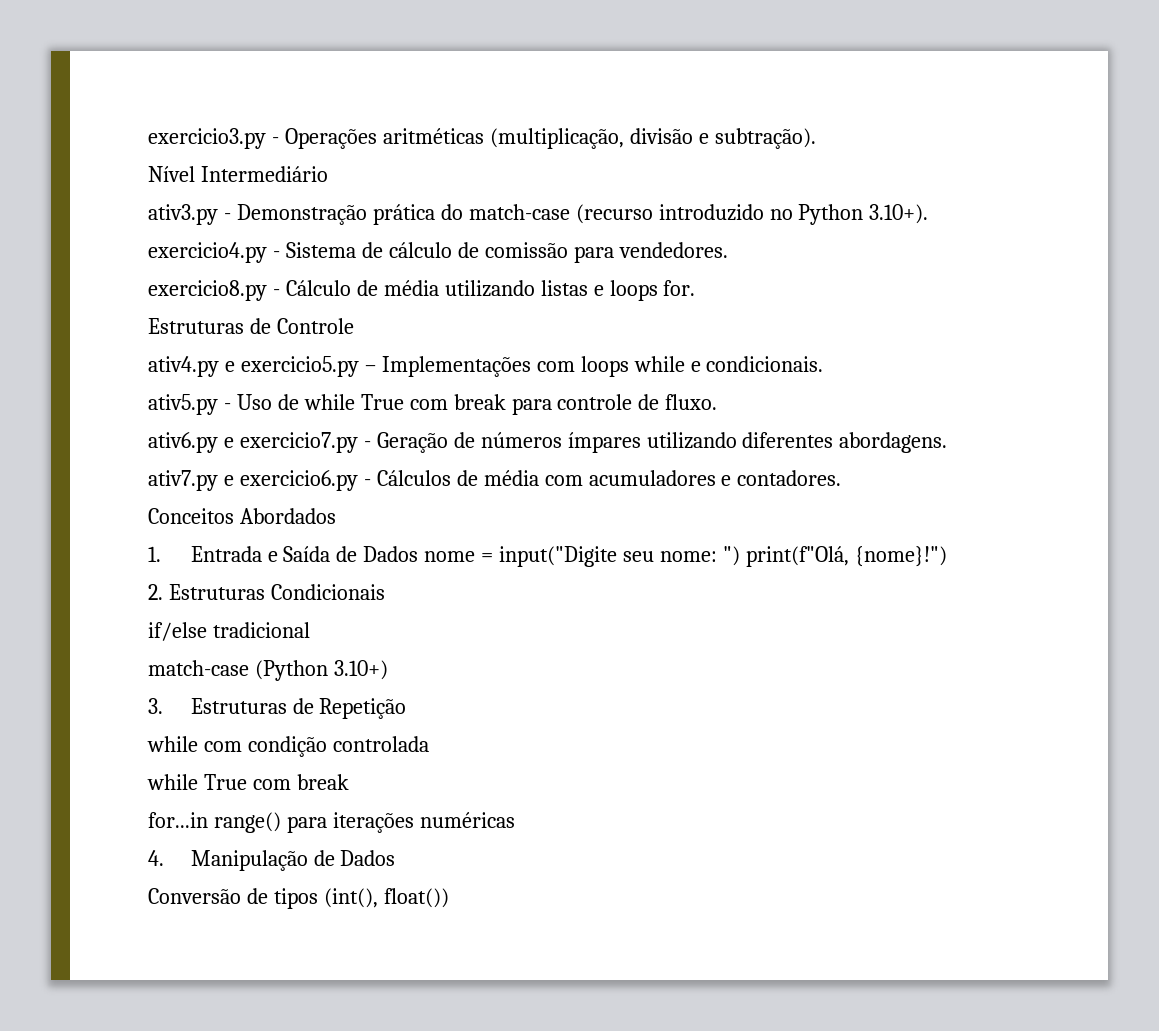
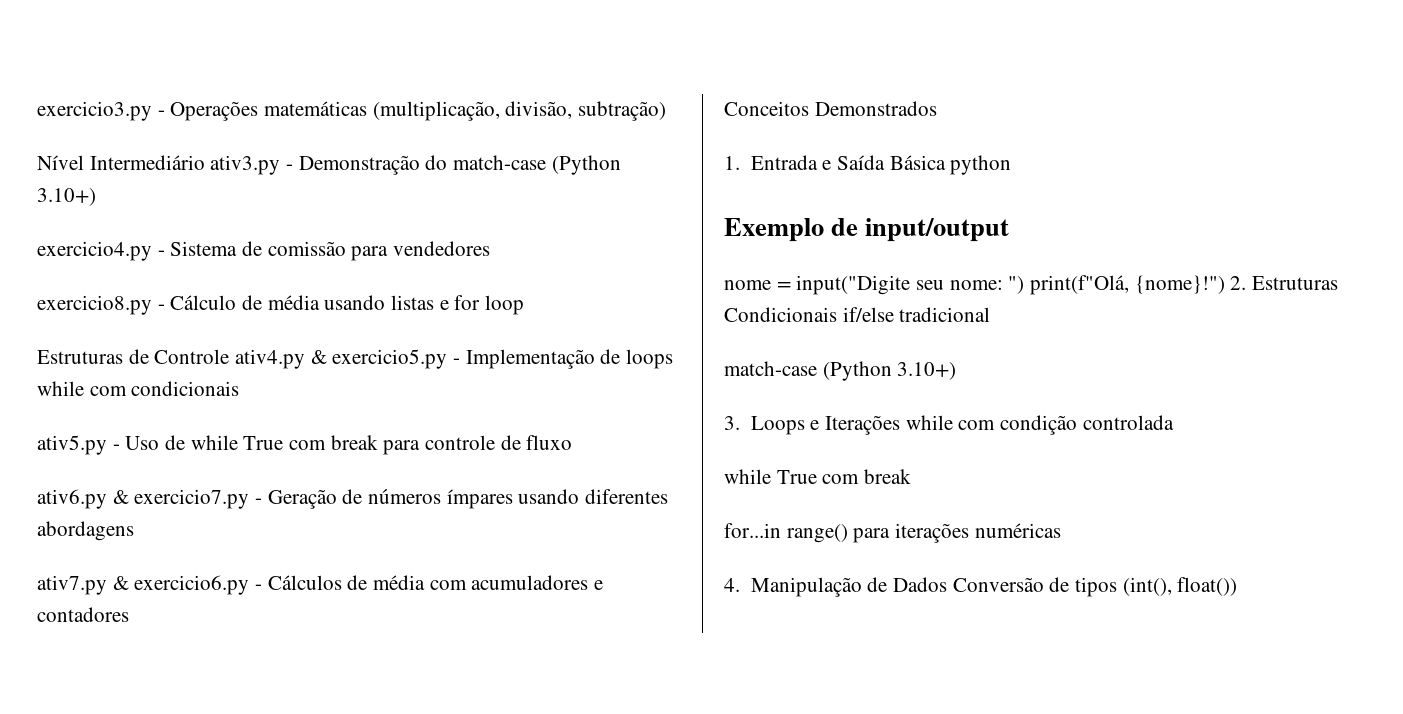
- exercicio3.py - Operações aritméticas (multiplicação, divisão e subtração).
+ exercicio3.py - Operações matemáticas (multiplicação, divisão, subtração)
- Nível Intermediário
- ativ3.py - Demonstração prática do match-case (recurso introduzido no Python 3.10+).
+ Nível Intermediário ativ3.py - Demonstração do match-case (Python 3.10+)
- exercicio4.py - Sistema de cálculo de comissão para vendedores.
+ exercicio4.py - Sistema de comissão para vendedores
- exercicio8.py - Cálculo de média utilizando listas e loops for.
+ exercicio8.py - Cálculo de média usando listas e for loop
- Estruturas de Controle
- ativ4.py e exercicio5.py – Implementações com loops while e condicionais.
+ Estruturas de Controle ativ4.py & exercicio5.py - Implementação de loops while com condicionais
- ativ5.py - Uso de while True com break para controle de fluxo.
+ ativ5.py - Uso de while True com break para controle de fluxo
- ativ6.py e exercicio7.py - Geração de números ímpares utilizando diferentes abordagens.
+ ativ6.py & exercicio7.py - Geração de números ímpares usando diferentes abordagens
- ativ7.py e exercicio6.py - Cálculos de média com acumuladores e contadores.
+ ativ7.py & exercicio6.py - Cálculos de média com acumuladores e contadores
- Conceitos Abordados
+ Conceitos Demonstrados
- 1. Entrada e Saída de Dados nome = input("Digite seu nome: ") print(f"Olá, {nome}!")
- 2. Estruturas Condicionais
- if/else tradicional
+ 1. Entrada e Saída Básica python
+ Exemplo de input/output
+ nome = input("Digite seu nome: ") print(f"Olá, {nome}!") 2. Estruturas Condicionais if/else tradicional
- 3. Estruturas de Repetição
- while com condição controlada
+ 3. Loops e Iterações while com condição controlada
- 4. Manipulação de Dados
- Conversão de tipos (int(), float())
+ 4. Manipulação de Dados Conversão de tipos (int(), float())

